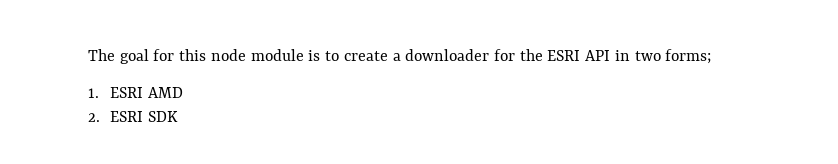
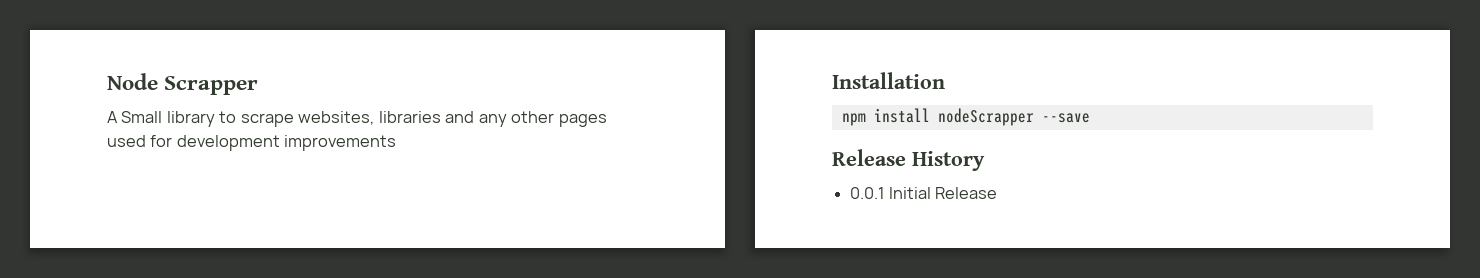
- The goal for this node module is to create a downloader for the ESRI API in two forms;
- 1. ESRI AMD
- 2. ESRI SDK
+ Node Scrapper
+ A Small library to scrape websites, libraries and any other pages used for development improvements
+ Installation
+ npm install nodeScrapper --save
+ Release History
+ 0.0.1 Initial Release

